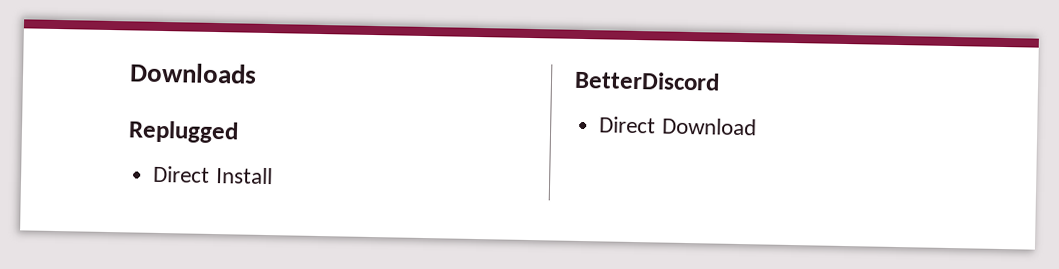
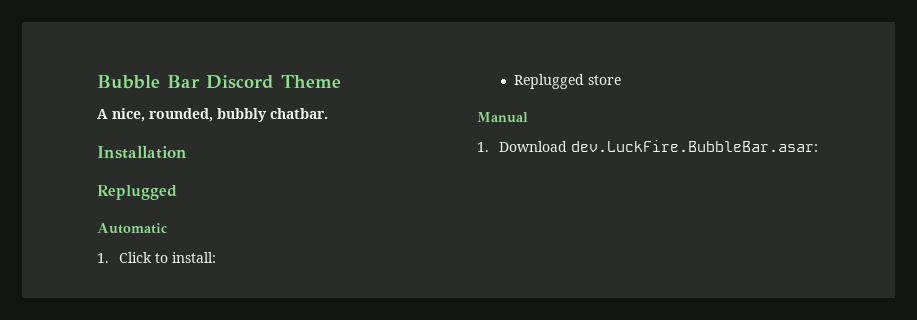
- Downloads
+ Bubble Bar Discord Theme
+ A nice, rounded, bubbly chatbar.
+ Installation
  Replugged
- Direct Install
- BetterDiscord
- Direct Download
+ Automatic
+ 1. Click to install:
+ Replugged store
+ Manual
+ 1. Download dev.LuckFire.BubbleBar.asar:

